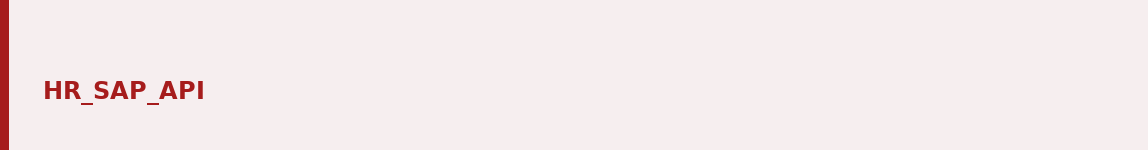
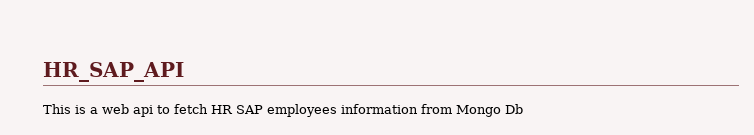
+ This is a web api to fetch HR SAP employees information from Mongo Db

